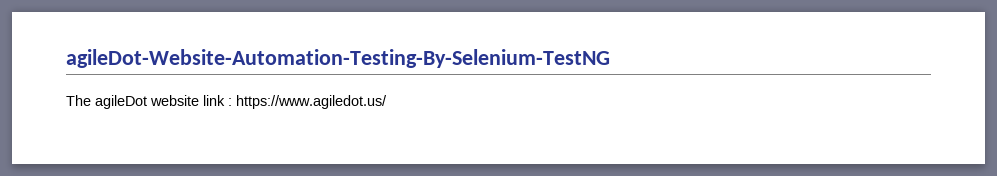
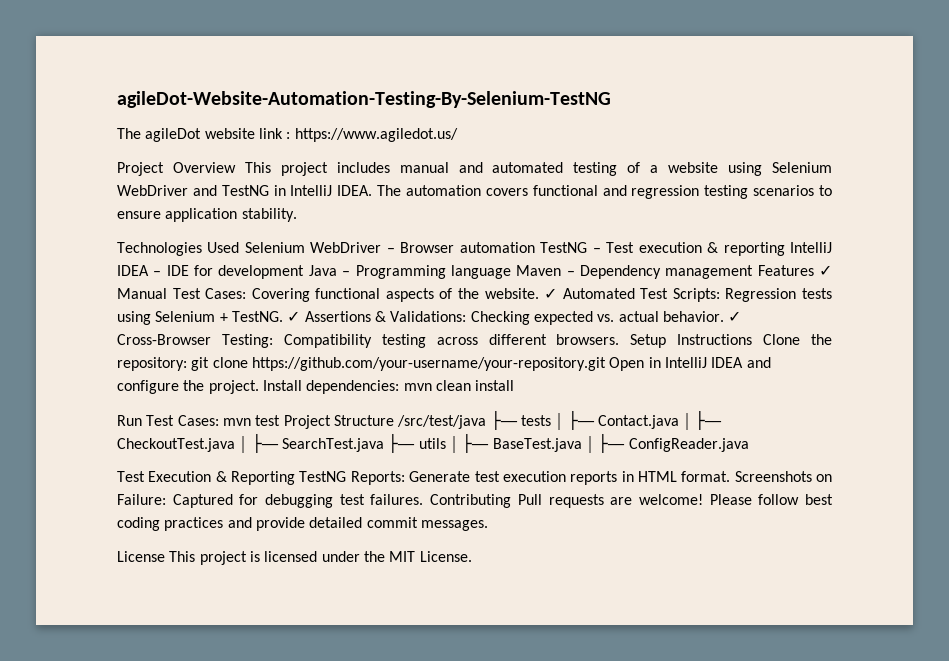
+ Project Overview This project includes manual and automated testing of a website using Selenium WebDriver and TestNG in IntelliJ IDEA. The automation covers functional and regression testing scenarios to ensure application stability.
+ Technologies Used Selenium WebDriver – Browser automation TestNG – Test execution & reporting IntelliJ IDEA – IDE for development Java – Programming language Maven – Dependency management Features ✓ Manual Test Cases: Covering functional aspects of the website. ✓ Automated Test Scripts: Regression tests using Selenium + TestNG. ✓ Assertions & Validations: Checking expected vs. actual behavior. ✓ Cross-Browser Testing: Compatibility testing across different browsers. Setup Instructions Clone the repository: git clone https://github.com/your-username/your-repository.git Open in IntelliJ IDEA and configure the project. Install dependencies: mvn clean install
+ Run Test Cases: mvn test Project Structure /src/test/java ├── tests │ ├── Contact.java │ ├── CheckoutTest.java │ ├── SearchTest.java ├── utils │ ├── BaseTest.java │ ├── ConfigReader.java
+ Test Execution & Reporting TestNG Reports: Generate test execution reports in HTML format. Screenshots on Failure: Captured for debugging test failures. Contributing Pull requests are welcome! Please follow best coding practices and provide detailed commit messages.
+ License This project is licensed under the MIT License.

